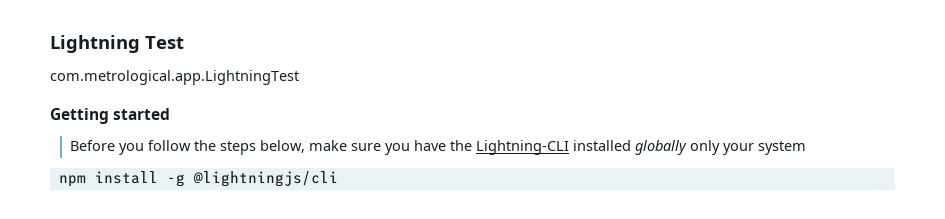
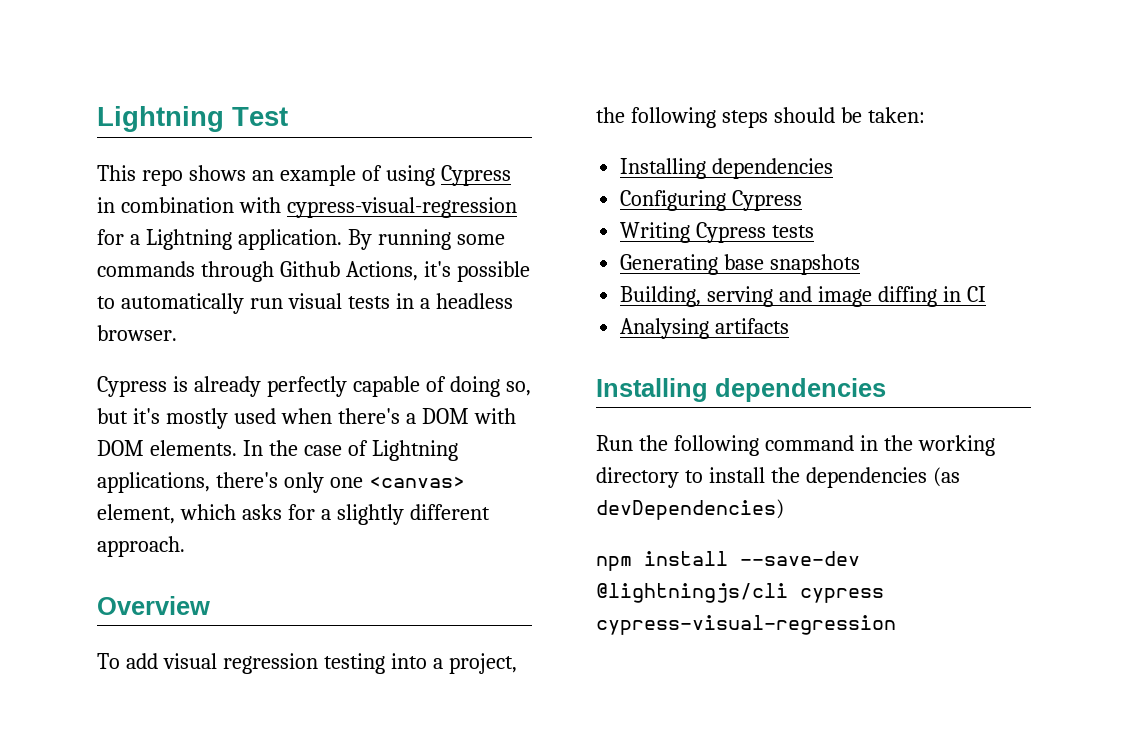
- com.metrological.app.LightningTest
- Getting started
- Before you follow the steps below, make sure you have the Lightning-CLI installed globally only your system
- npm install -g @lightningjs/cli
+ This repo shows an example of using Cypress in combination with cypress-visual-regression for a Lightning application. By running some commands through Github Actions, it's possible to automatically run visual tests in a headless browser.
+ Cypress is already perfectly capable of doing so, but it's mostly used when there's a DOM with DOM elements. In the case of Lightning applications, there's only one <canvas> element, which asks for a slightly different approach.
+ Overview
+ To add visual regression testing into a project, the following steps should be taken:
+ Installing dependencies
+ Configuring Cypress
+ Writing Cypress tests
+ Generating base snapshots
+ Building, serving and image diffing in CI
+ Analysing artifacts
+ Installing dependencies
+ Run the following command in the working directory to install the dependencies (as devDependencies)
+ npm install --save-dev @lightningjs/cli cypress cypress-visual-regression

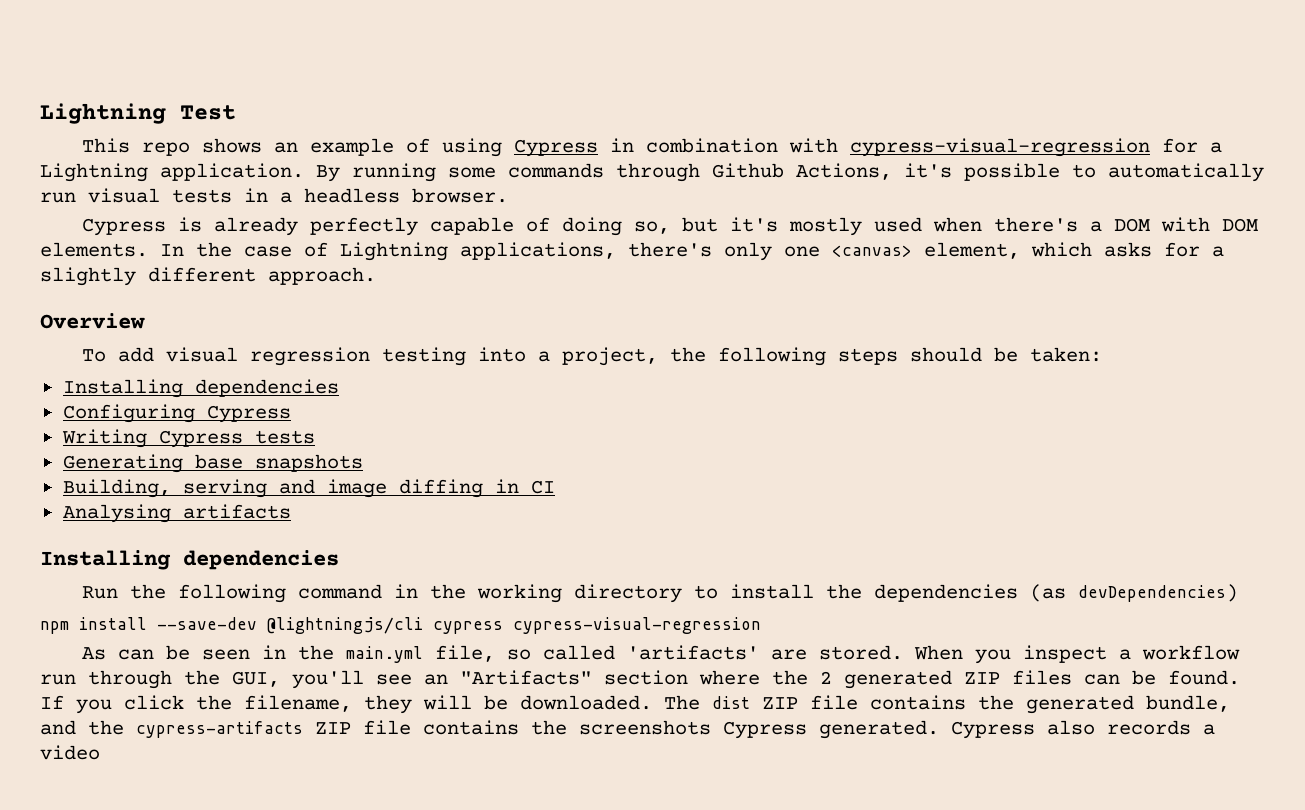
+ As can be seen in the main.yml file, so called 'artifacts' are stored. When you inspect a workflow run through the GUI, you'll see an "Artifacts" section where the 2 generated ZIP files can be found. If you click the filename, they will be downloaded. The dist ZIP file contains the generated bundle, and the cypress-artifacts ZIP file contains the screenshots Cypress generated. Cypress also records a video

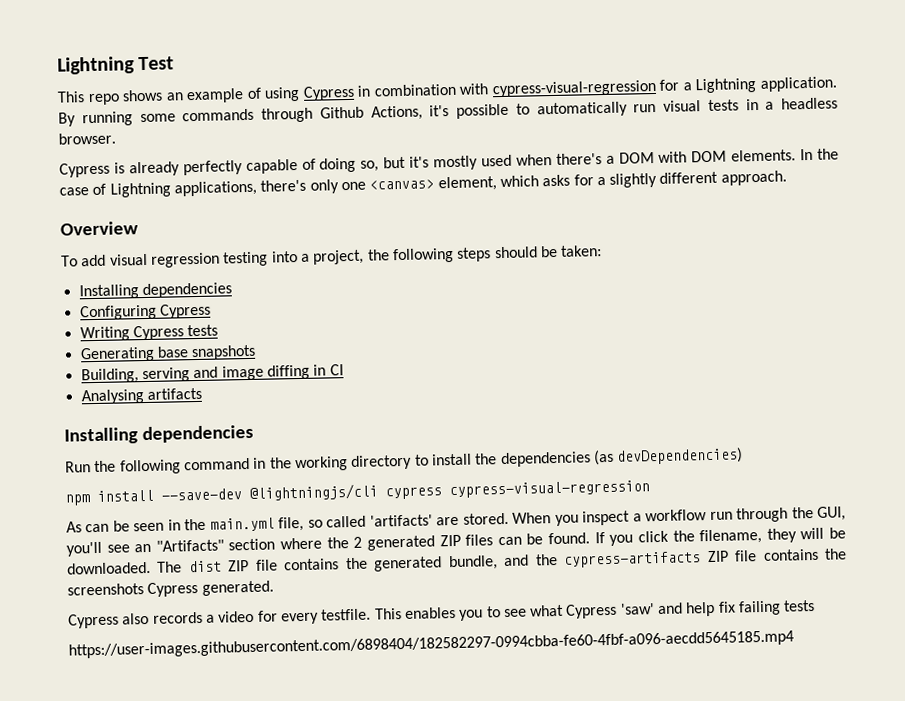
- The dist ZIP file contains the generated bundle, and the cypress-artifacts ZIP file contains the screenshots Cypress generated. Cypress also records a video
+ The dist ZIP file contains the generated bundle, and the cypress-artifacts ZIP file contains the screenshots Cypress generated.
+ Cypress also records a video for every testfile. This enables you to see what Cypress 'saw' and help fix failing tests
+ https://user-images.githubusercontent.com/6898404/182582297-0994cbba-fe60-4fbf-a096-aecdd5645185.mp4

